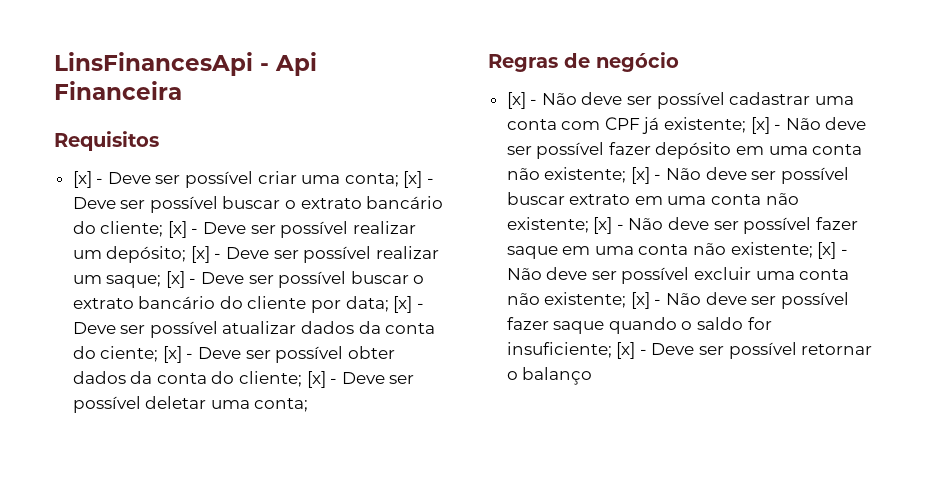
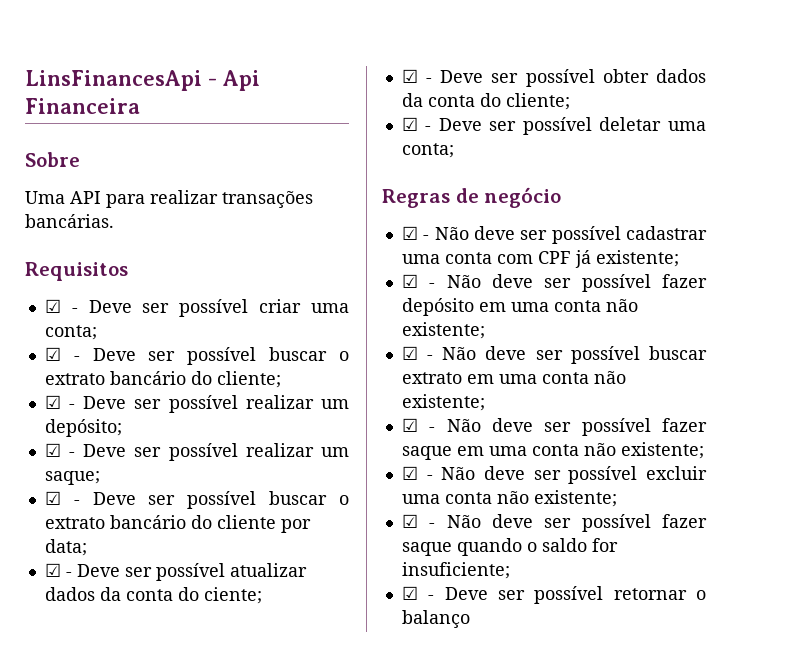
+ Sobre
+ Uma API para realizar transações bancárias.
- [x] - Deve ser possível criar uma conta; [x] - Deve ser possível buscar o extrato bancário do cliente; [x] - Deve ser possível realizar um depósito; [x] - Deve ser possível realizar um saque; [x] - Deve ser possível buscar o extrato bancário do cliente por data; [x] - Deve ser possível atualizar dados da conta do ciente; [x] - Deve ser possível obter dados da conta do cliente; [x] - Deve ser possível deletar uma conta;
+ ☑ - Deve ser possível criar uma conta;
+ ☑ - Deve ser possível buscar o extrato bancário do cliente;
+ ☑ - Deve ser possível realizar um depósito;
+ ☑ - Deve ser possível realizar um saque;
+ ☑ - Deve ser possível buscar o extrato bancário do cliente por data;
+ ☑ - Deve ser possível atualizar dados da conta do ciente;
+ ☑ - Deve ser possível obter dados da conta do cliente;
+ ☑ - Deve ser possível deletar uma conta;
- [x] - Não deve ser possível cadastrar uma conta com CPF já existente; [x] - Não deve ser possível fazer depósito em uma conta não existente; [x] - Não deve ser possível buscar extrato em uma conta não existente; [x] - Não deve ser possível fazer saque em uma conta não existente; [x] - Não deve ser possível excluir uma conta não existente; [x] - Não deve ser possível fazer saque quando o saldo for insuficiente; [x] - Deve ser possível retornar o balanço
+ ☑ - Não deve ser possível cadastrar uma conta com CPF já existente;
+ ☑ - Não deve ser possível fazer depósito em uma conta não existente;
+ ☑ - Não deve ser possível buscar extrato em uma conta não existente;
+ ☑ - Não deve ser possível fazer saque em uma conta não existente;
+ ☑ - Não deve ser possível excluir uma conta não existente;
+ ☑ - Não deve ser possível fazer saque quando o saldo for insuficiente;
+ ☑ - Deve ser possível retornar o balanço

